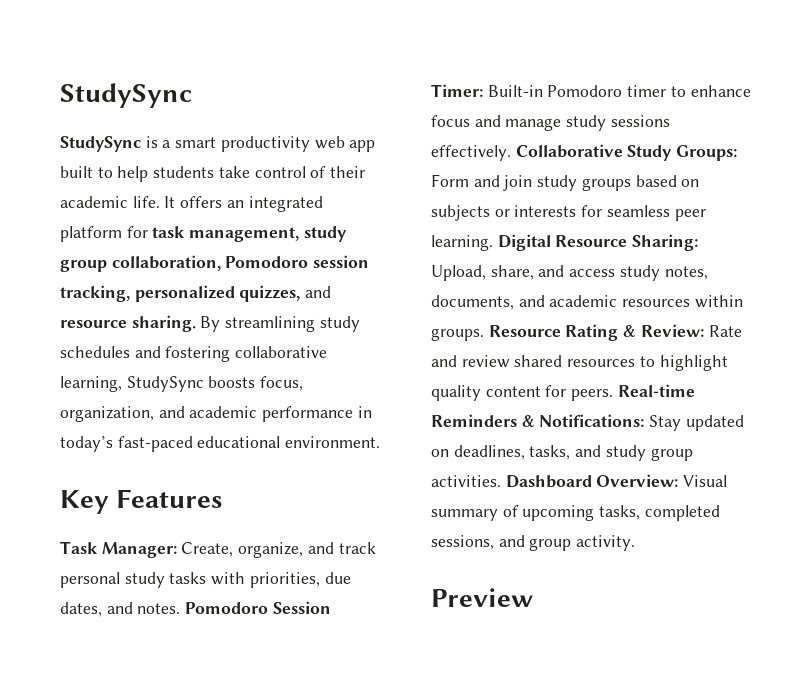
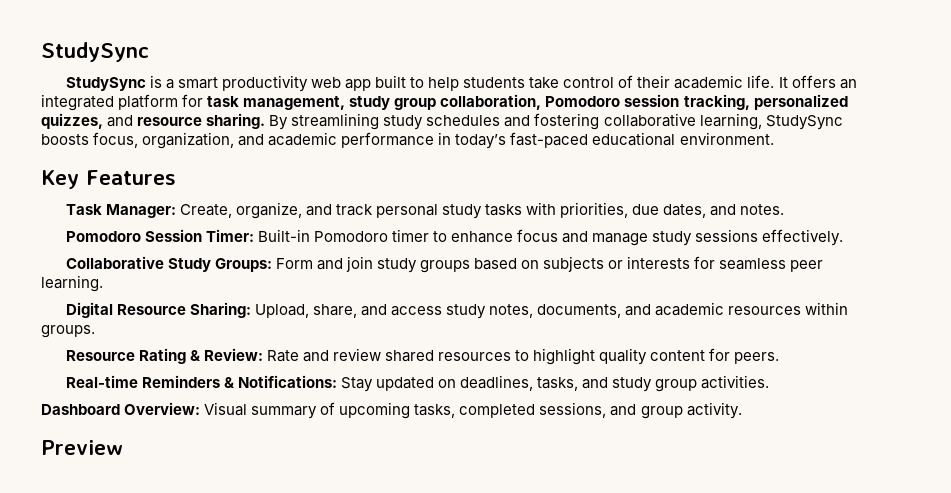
- Create, organize, and track personal study tasks with priorities, due dates, and notes. Pomodoro Session Timer:
+ Create, organize, and track personal study tasks with priorities, due dates, and notes.
+ Pomodoro Session Timer:
- Built-in Pomodoro timer to enhance focus and manage study sessions effectively. Collaborative Study Groups:
+ Built-in Pomodoro timer to enhance focus and manage study sessions effectively.
+ Collaborative Study Groups:
- Form and join study groups based on subjects or interests for seamless peer learning. Digital Resource Sharing:
+ Form and join study groups based on subjects or interests for seamless peer learning.
+ Digital Resource Sharing:
- Upload, share, and access study notes, documents, and academic resources within groups. Resource Rating & Review:
+ Upload, share, and access study notes, documents, and academic resources within groups.
+ Resource Rating & Review:
- Rate and review shared resources to highlight quality content for peers. Real-time Reminders & Notifications:
+ Rate and review shared resources to highlight quality content for peers.
+ Real-time Reminders & Notifications:
- Stay updated on deadlines, tasks, and study group activities. Dashboard Overview:
+ Stay updated on deadlines, tasks, and study group activities.
+ Dashboard Overview:

